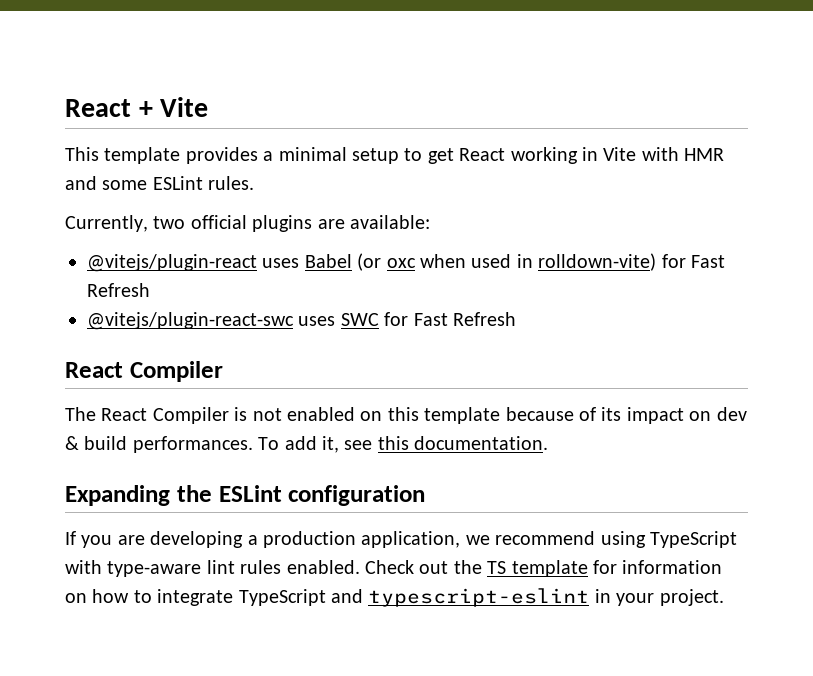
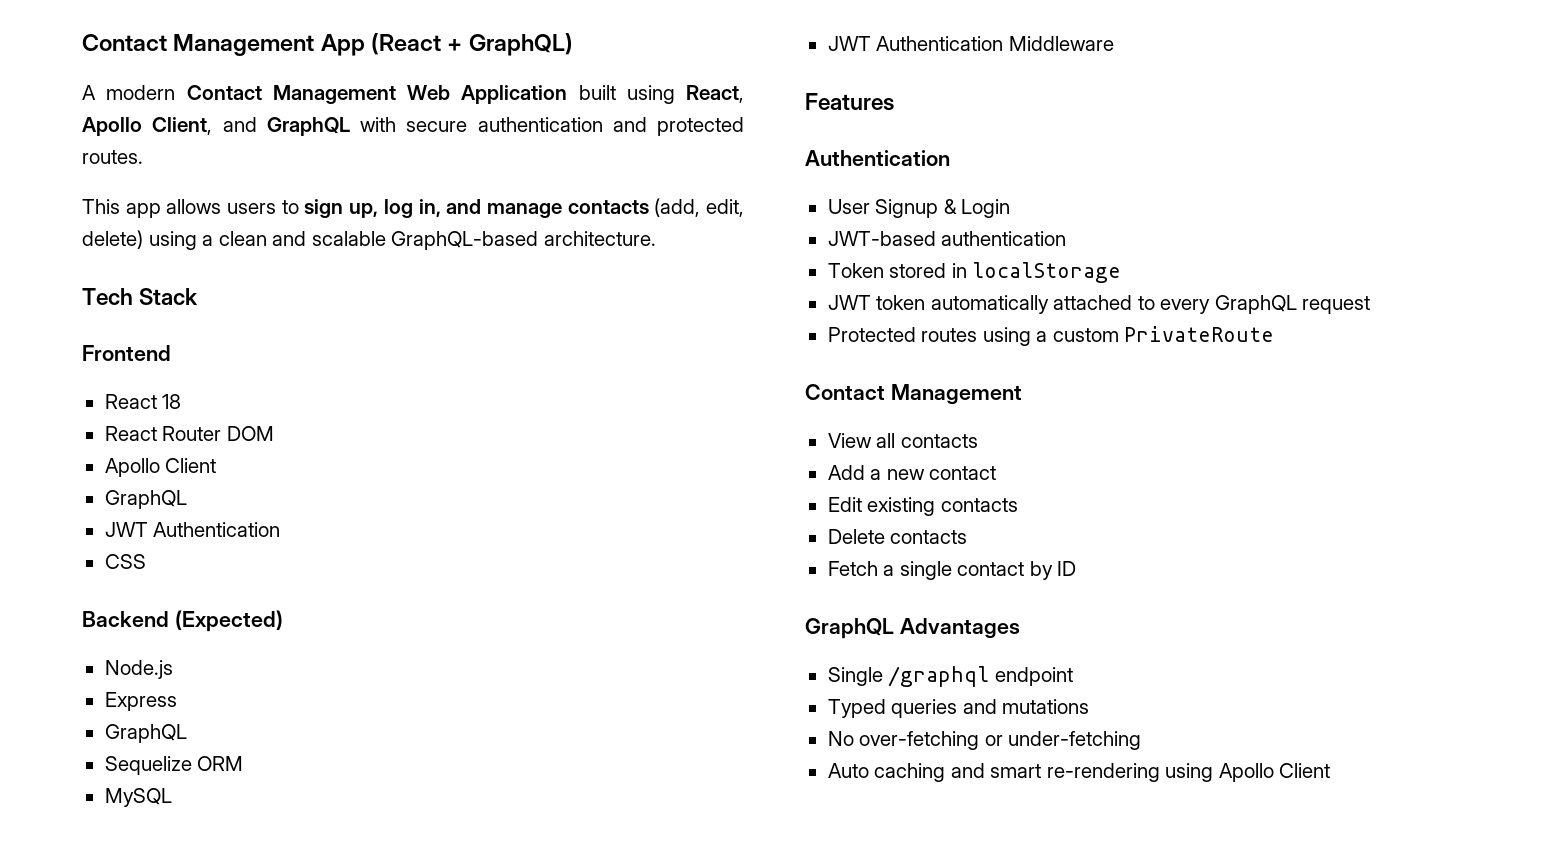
- React + Vite
- This template provides a minimal setup to get React working in Vite with HMR and some ESLint rules.
- Currently, two official plugins are available:
- @vitejs/plugin-react uses Babel (or oxc when used in rolldown-vite) for Fast Refresh
- @vitejs/plugin-react-swc uses SWC for Fast Refresh
- React Compiler
- The React Compiler is not enabled on this template because of its impact on dev & build performances. To add it, see this documentation.
- Expanding the ESLint configuration
- If you are developing a production application, we recommend using TypeScript with type-aware lint rules enabled. Check out the TS template for information on how to integrate TypeScript and typescript-eslint in your project.
+ Contact Management App (React + GraphQL)
+ A modern Contact Management Web Application built using React, Apollo Client, and GraphQL with secure authentication and protected routes.
+ This app allows users to sign up, log in, and manage contacts (add, edit, delete) using a clean and scalable GraphQL-based architecture.
+ Tech Stack
+ Frontend
+ React 18
+ React Router DOM
+ Apollo Client
+ GraphQL
+ JWT Authentication
+ CSS
+ Backend (Expected)
+ Node.js
+ Express
+ GraphQL
+ Sequelize ORM
+ MySQL
+ JWT Authentication Middleware
+ Features
+ Authentication
+ User Signup & Login
+ JWT-based authentication
+ Token stored in localStorage
+ JWT token automatically attached to every GraphQL request
+ Protected routes using a custom PrivateRoute
+ Contact Management
+ View all contacts
+ Add a new contact
+ Edit existing contacts
+ Delete contacts
+ Fetch a single contact by ID
+ GraphQL Advantages
+ Single /graphql endpoint
+ Typed queries and mutations
+ No over-fetching or under-fetching
+ Auto caching and smart re-rendering using Apollo Client

